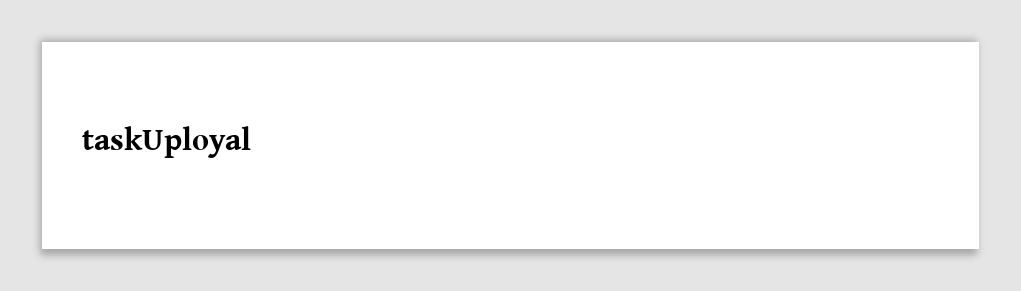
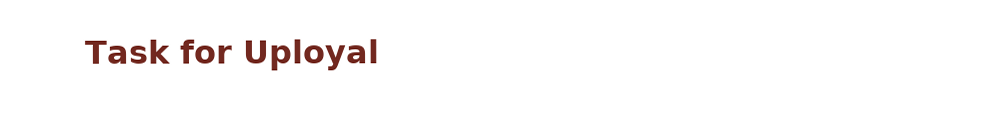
- taskUployal
+ Task for Uployal

